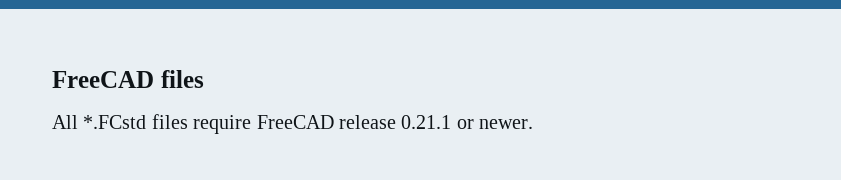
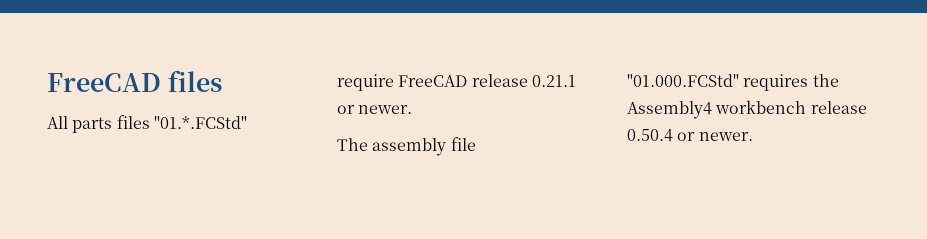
- All *.FCstd files require FreeCAD release 0.21.1 or newer.
+ All parts files "01.*.FCStd" require FreeCAD release 0.21.1 or newer.
+ The assembly file "01.000.FCStd" requires the Assembly4 workbench release 0.50.4 or newer.

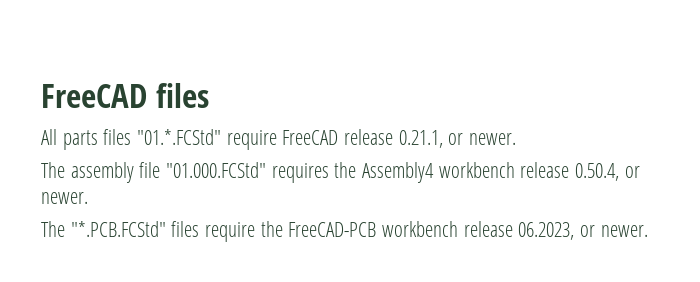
- All parts files "01.*.FCStd" require FreeCAD release 0.21.1 or newer.
+ All parts files "01.*.FCStd" require FreeCAD release 0.21.1, or newer.
- The assembly file "01.000.FCStd" requires the Assembly4 workbench release 0.50.4 or newer.
+ The assembly file "01.000.FCStd" requires the Assembly4 workbench release 0.50.4, or newer.
+ The "*.PCB.FCStd" files require the FreeCAD-PCB workbench release 06.2023, or newer.

